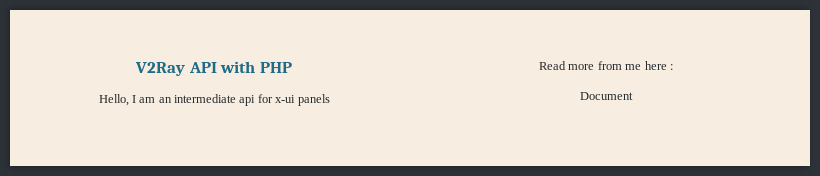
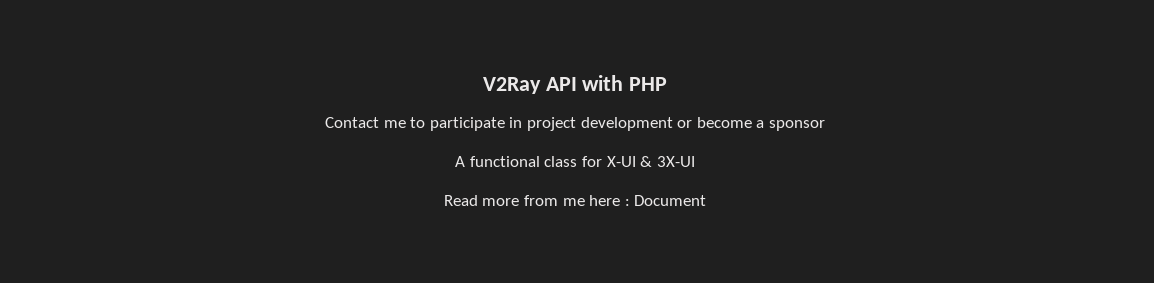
- Hello, I am an intermediate api for x-ui panels
+ Contact me to participate in project development or become a sponsor
+ A functional class for X-UI & 3X-UI
- Read more from me here :
- Document
+ Read more from me here : Document

